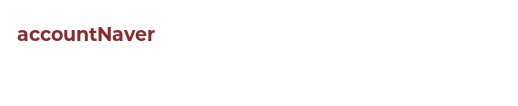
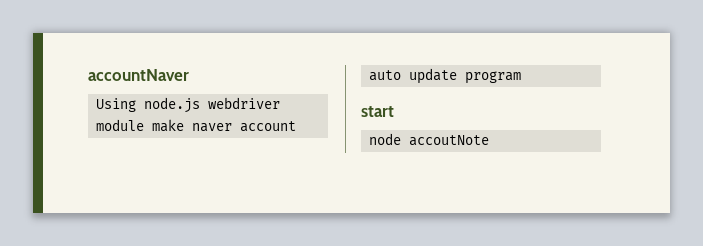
+ Using node.js webdriver module make naver account auto update program
+ start
+ node accoutNote

